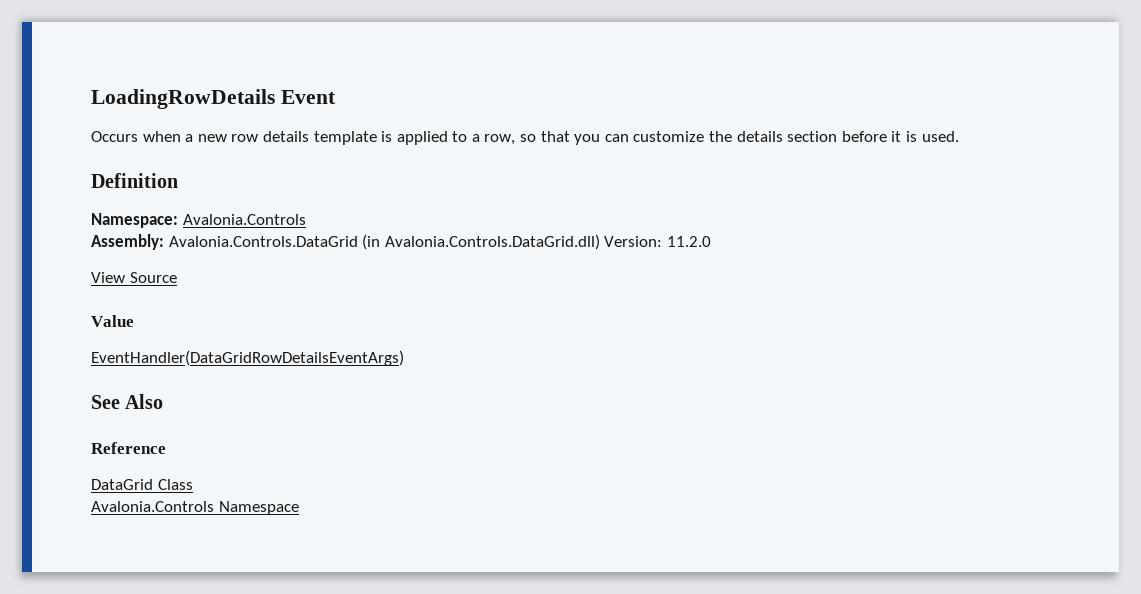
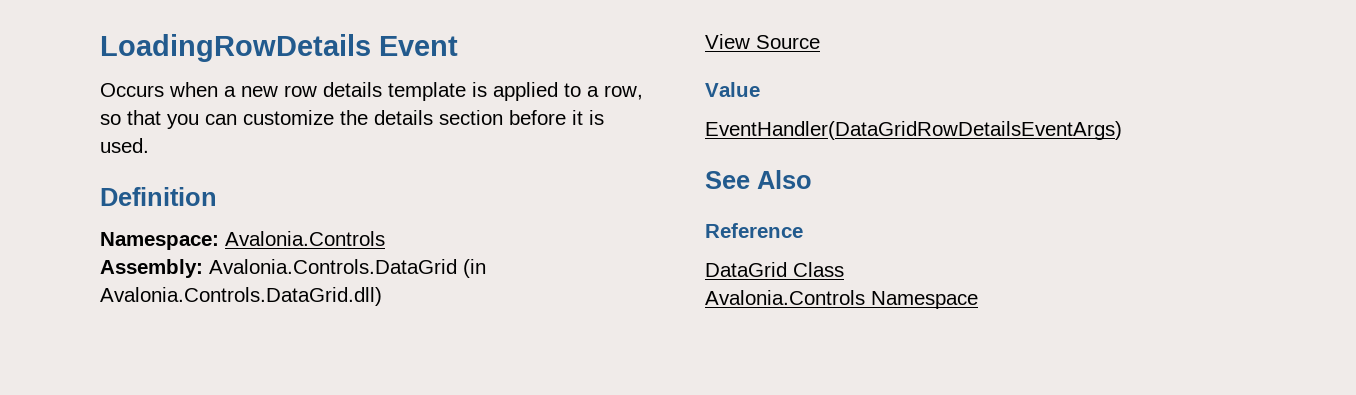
- Assembly: Avalonia.Controls.DataGrid (in Avalonia.Controls.DataGrid.dll) Version: 11.2.0
+ Assembly: Avalonia.Controls.DataGrid (in Avalonia.Controls.DataGrid.dll)

